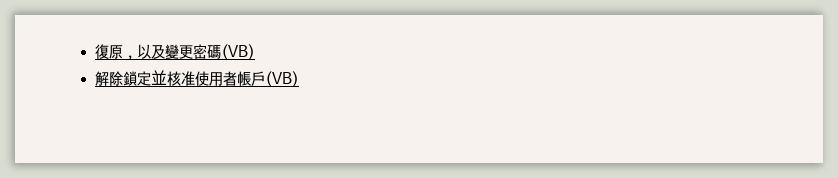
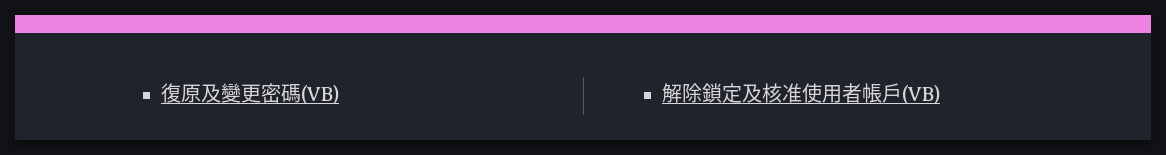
- 復原，以及變更密碼(VB)
+ 復原及變更密碼(VB)
- 解除鎖定並核准使用者帳戶(VB)
+ 解除鎖定及核准使用者帳戶(VB)

